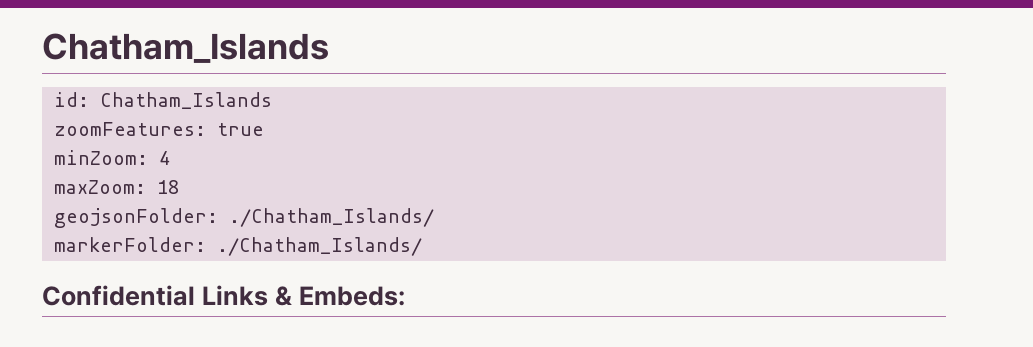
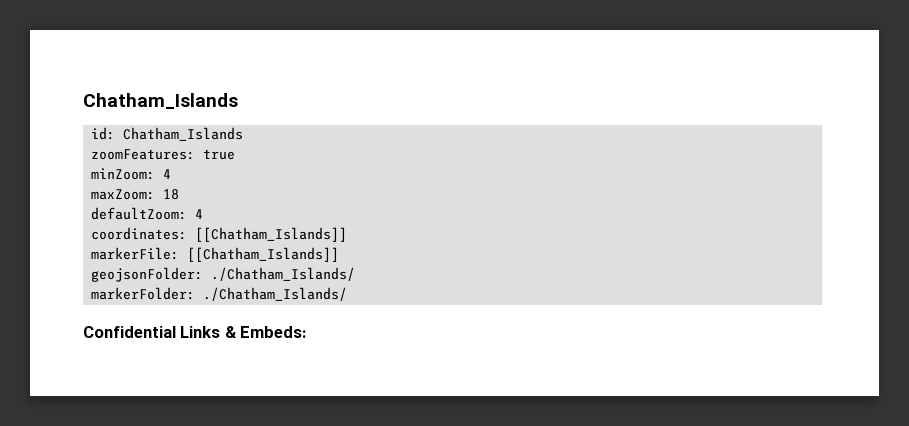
+ defaultZoom: 4
+ coordinates: [[Chatham_Islands]]
+ markerFile: [[Chatham_Islands]]

